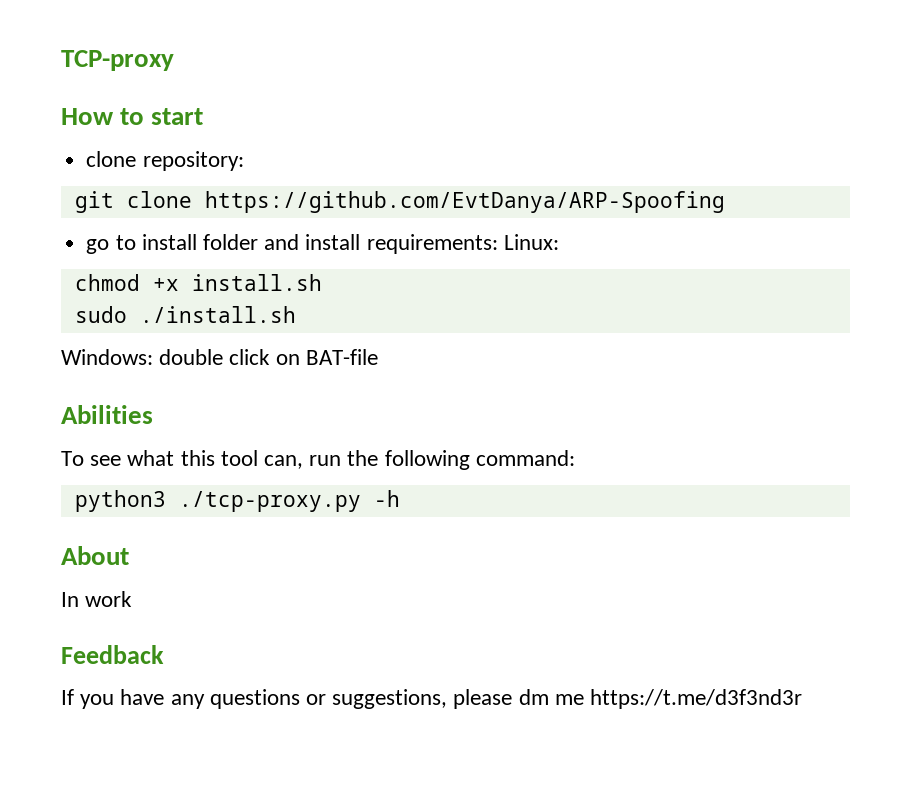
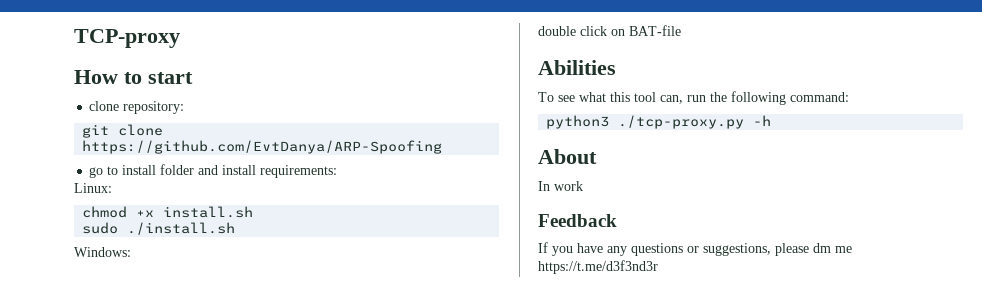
- go to install folder and install requirements: Linux:
+ go to install folder and install requirements:
+ Linux:
- Windows: double click on BAT-file
+ Windows:
+ double click on BAT-file

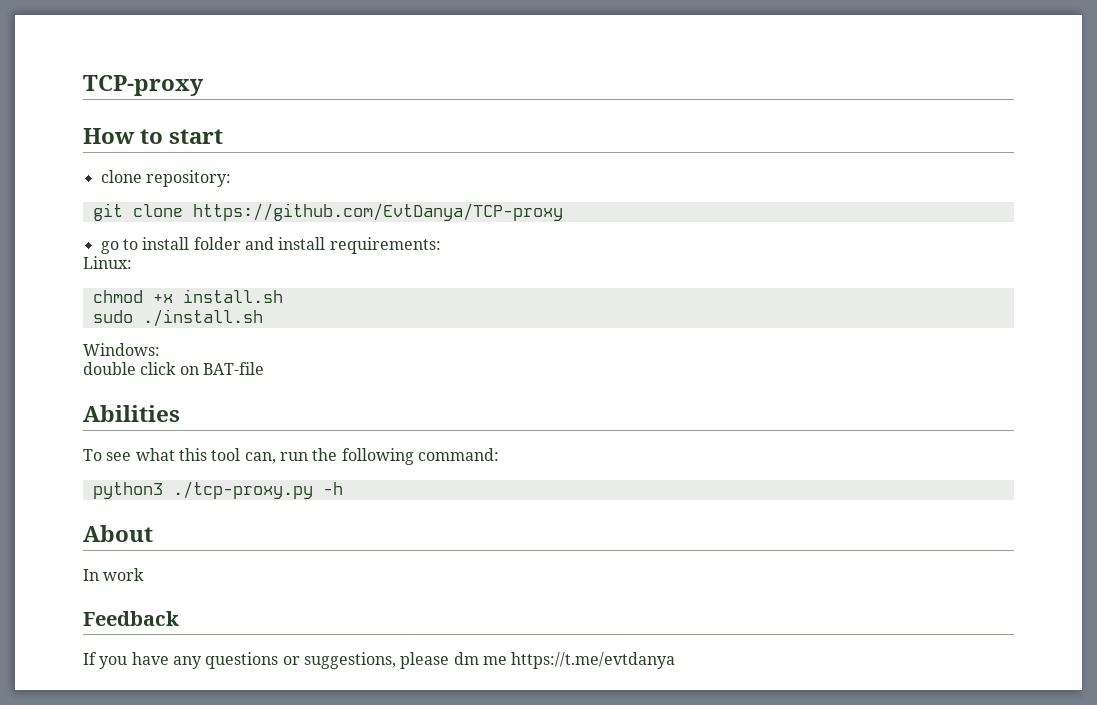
- git clone https://github.com/EvtDanya/ARP-Spoofing
+ git clone https://github.com/EvtDanya/TCP-proxy
- If you have any questions or suggestions, please dm me https://t.me/d3f3nd3r
+ If you have any questions or suggestions, please dm me https://t.me/evtdanya

